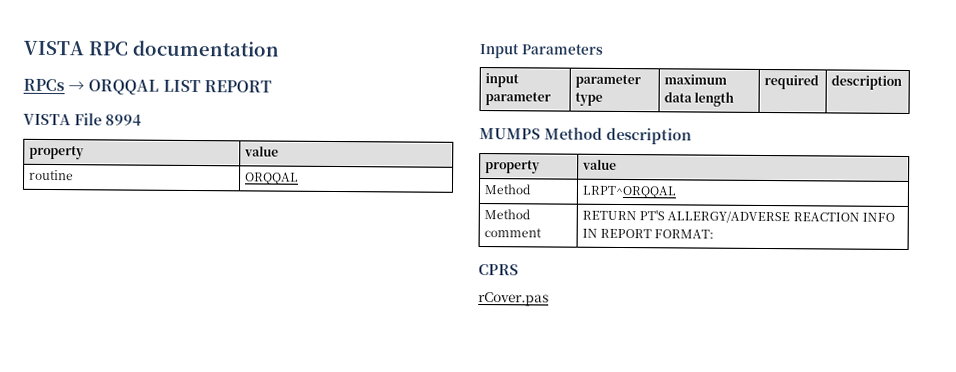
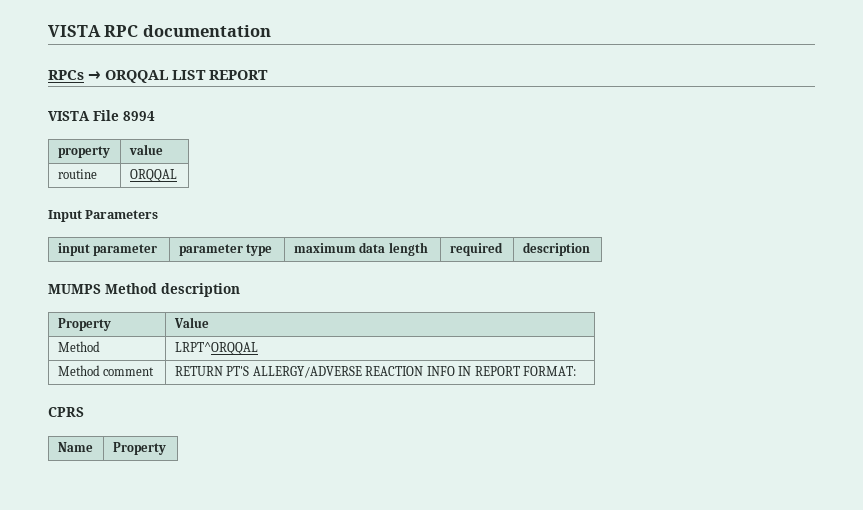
  MUMPS Method description
- property | value
+ Property | Value
- rCover.pas
+ Name | Property

